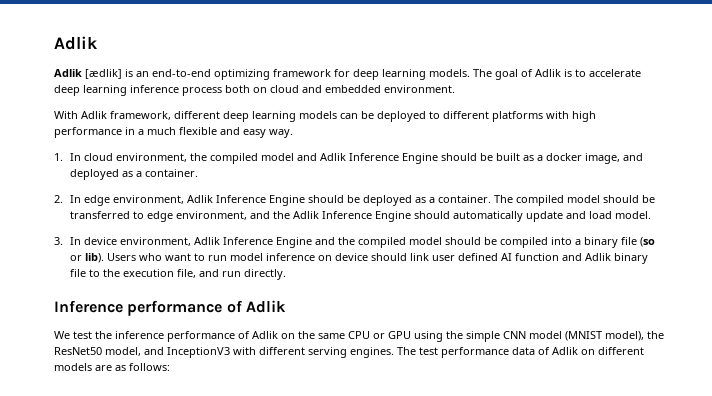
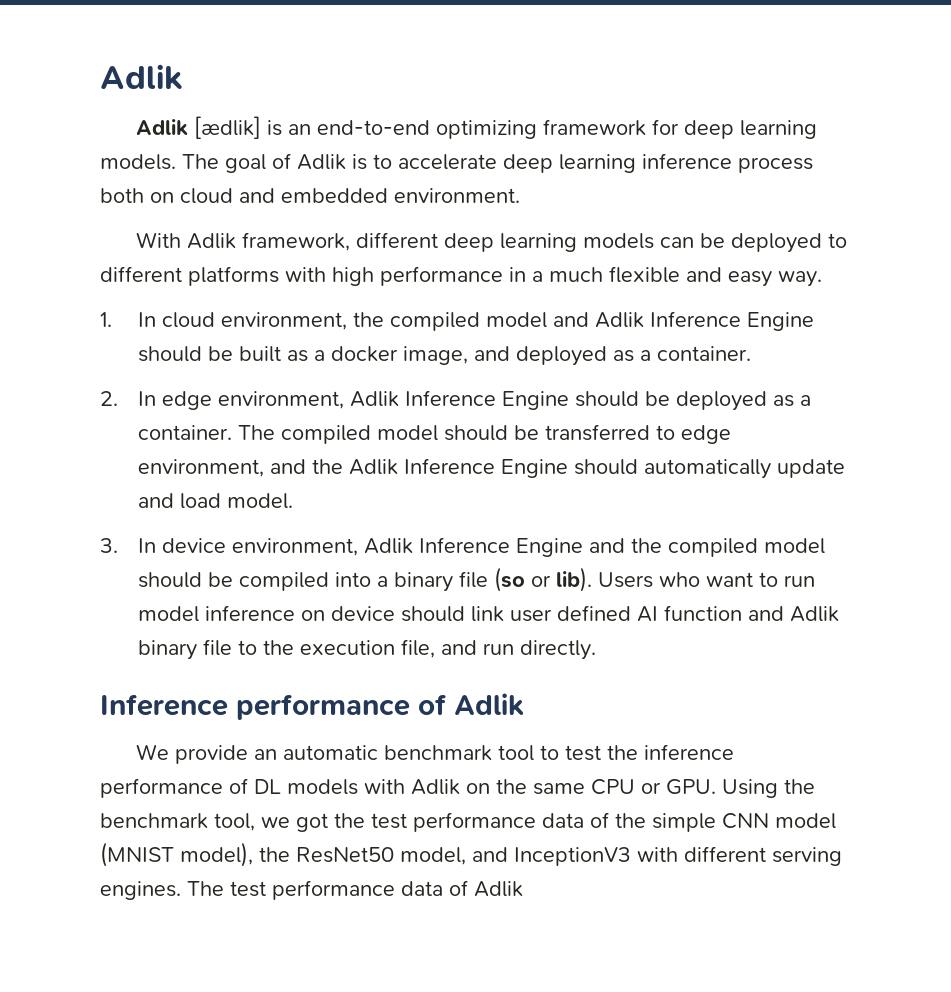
- We test the inference performance of Adlik on the same CPU or GPU using the simple CNN model (MNIST model), the ResNet50 model, and InceptionV3 with different serving engines.
+ We provide an automatic benchmark tool to test the inference performance of DL models with Adlik on the same CPU or GPU. Using the benchmark tool, we got the test performance data of the simple CNN model (MNIST model), the ResNet50 model, and InceptionV3 with different serving engines.
- The test performance data of Adlik on different models are as follows:
+ The test performance data of Adlik

